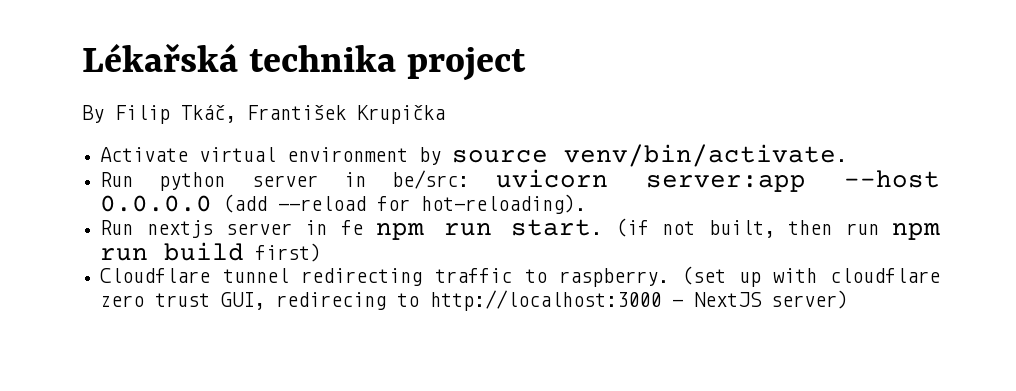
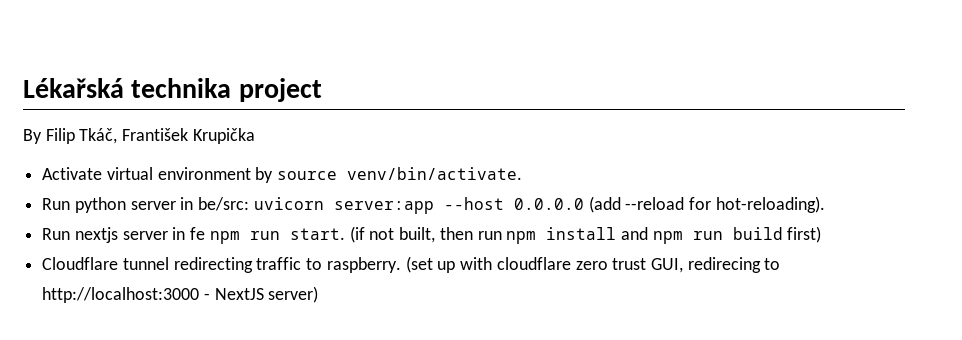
- (if not built, then run npm run build first)
+ (if not built, then run npm install and npm run build first)

